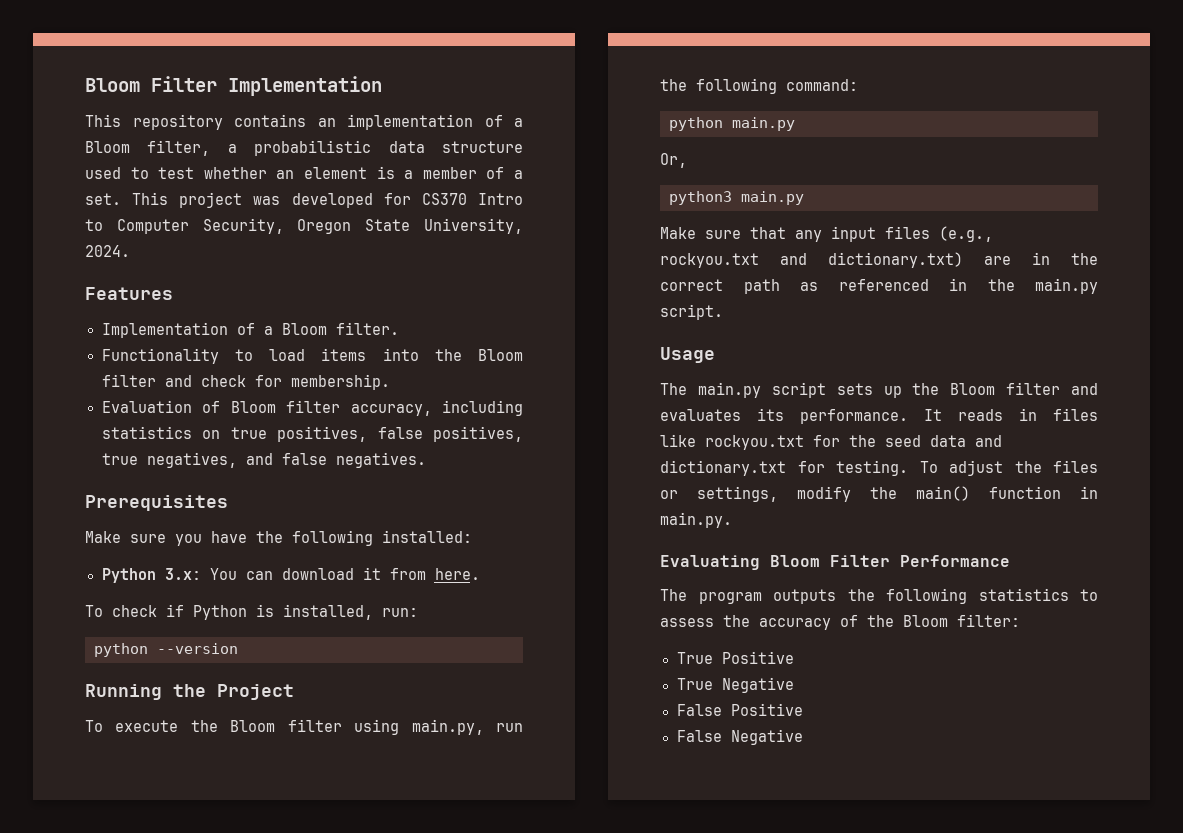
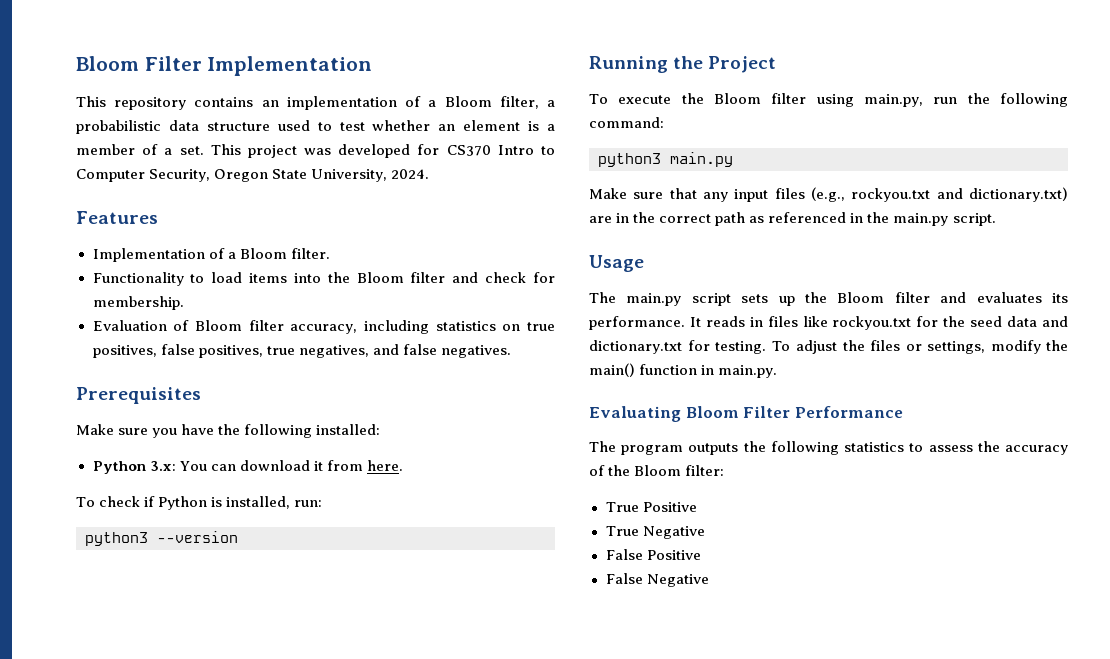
- python --version
+ python3 --version
- python main.py
- Or,

